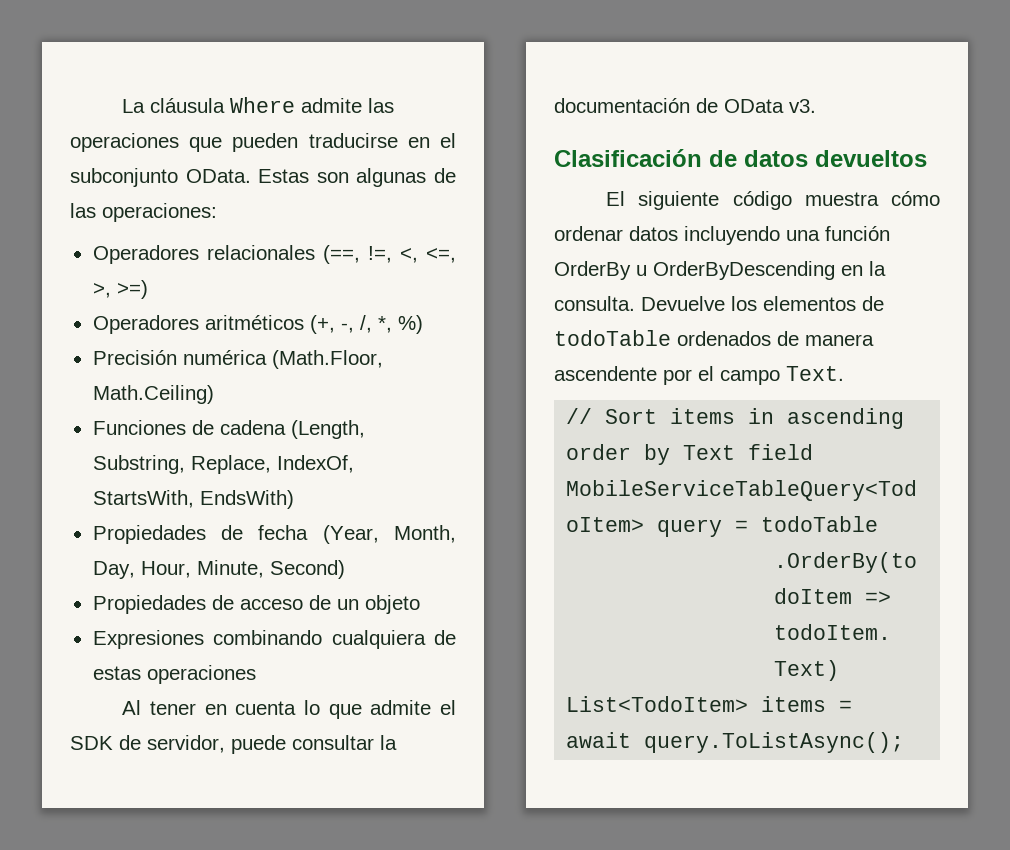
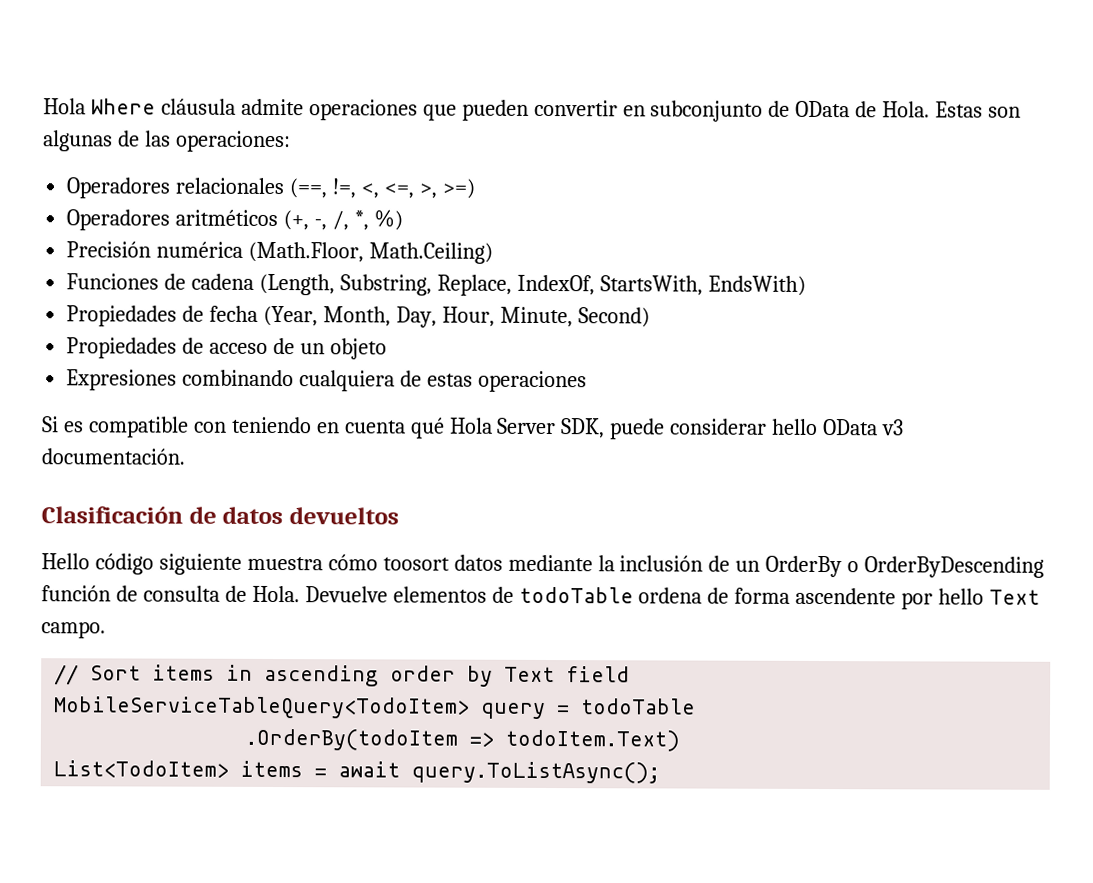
- La cláusula Where admite las operaciones que pueden traducirse en el subconjunto OData.
+ Hola Where cláusula admite operaciones que pueden convertir en subconjunto de OData de Hola.
- Al tener en cuenta lo que admite el SDK de servidor, puede consultar la documentación de OData v3.
+ Si es compatible con teniendo en cuenta qué Hola Server SDK, puede considerar hello OData v3 documentación.
  Clasificación de datos devueltos
- El siguiente código muestra cómo ordenar datos incluyendo una función OrderBy u OrderByDescending en la consulta. Devuelve los elementos de todoTable ordenados de manera ascendente por el campo Text.
+ Hello código siguiente muestra cómo toosort datos mediante la inclusión de un OrderBy o OrderByDescending función de consulta de Hola. Devuelve elementos de todoTable ordena de forma ascendente por hello Text campo.

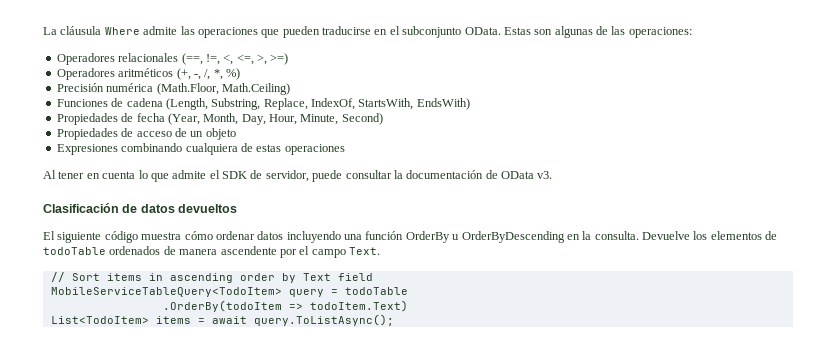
- Hola Where cláusula admite operaciones que pueden convertir en subconjunto de OData de Hola.
+ La cláusula Where admite las operaciones que pueden traducirse en el subconjunto OData.
- Si es compatible con teniendo en cuenta qué Hola Server SDK, puede considerar hello OData v3 documentación.
+ Al tener en cuenta lo que admite el SDK de servidor, puede consultar la documentación de OData v3.
  Clasificación de datos devueltos
- Hello código siguiente muestra cómo toosort datos mediante la inclusión de un OrderBy o OrderByDescending función de consulta de Hola. Devuelve elementos de todoTable ordena de forma ascendente por hello Text campo.
+ El siguiente código muestra cómo ordenar datos incluyendo una función OrderBy u OrderByDescending en la consulta. Devuelve los elementos de todoTable ordenados de manera ascendente por el campo Text.

